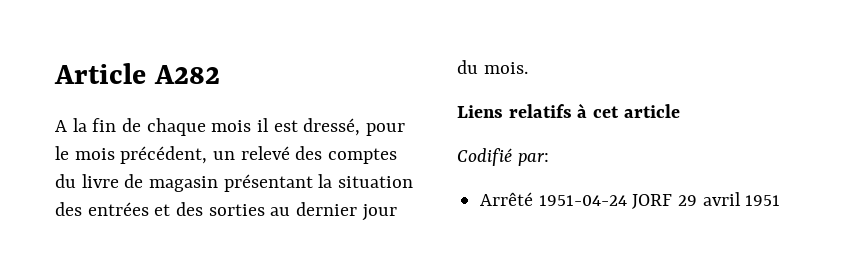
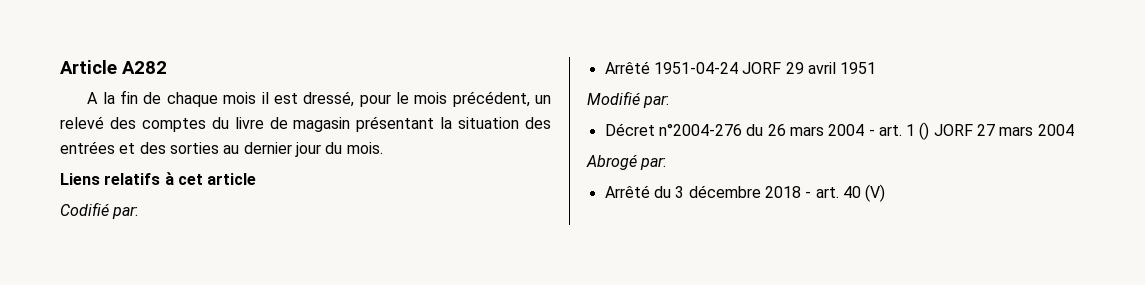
+ Modifié par:
+ Décret n°2004-276 du 26 mars 2004 - art. 1 () JORF 27 mars 2004
+ Abrogé par:
+ Arrêté du 3 décembre 2018 - art. 40 (V)

